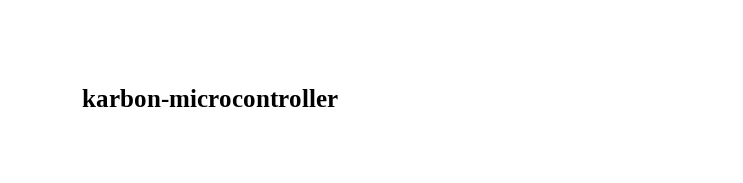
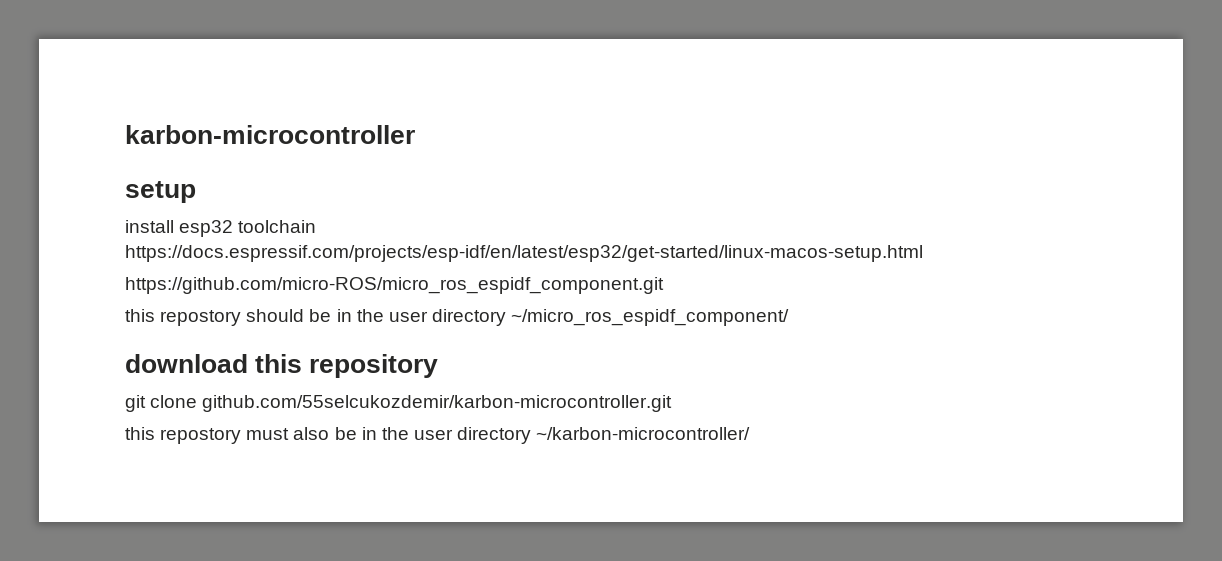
+ setup
+ install esp32 toolchain https://docs.espressif.com/projects/esp-idf/en/latest/esp32/get-started/linux-macos-setup.html
+ https://github.com/micro-ROS/micro_ros_espidf_component.git
+ this repostory should be in the user directory ~/micro_ros_espidf_component/
+ download this repository
+ git clone github.com/55selcukozdemir/karbon-microcontroller.git
+ this repostory must also be in the user directory ~/karbon-microcontroller/

